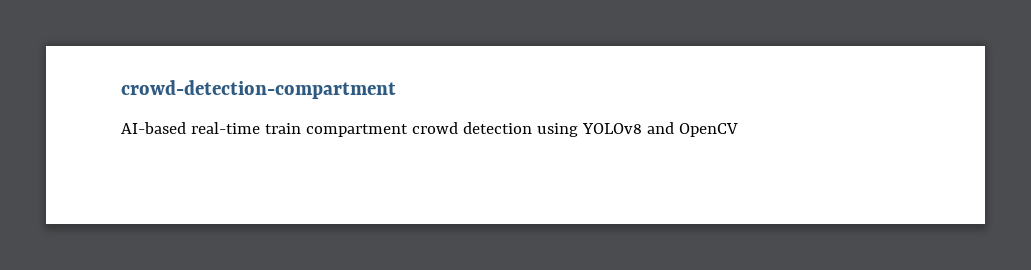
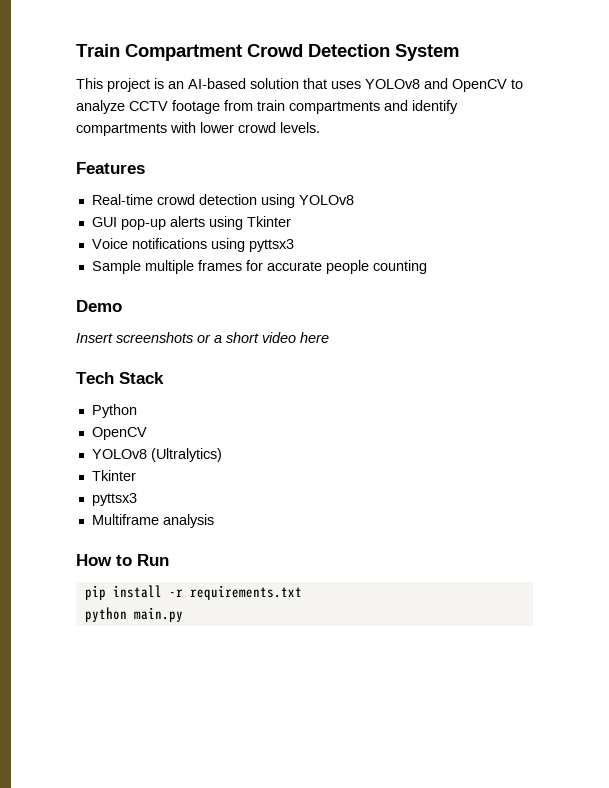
- crowd-detection-compartment
- AI-based real-time train compartment crowd detection using YOLOv8 and OpenCV
+ Train Compartment Crowd Detection System
+ This project is an AI-based solution that uses YOLOv8 and OpenCV to analyze CCTV footage from train compartments and identify compartments with lower crowd levels.
+ Features
+ Real-time crowd detection using YOLOv8
+ GUI pop-up alerts using Tkinter
+ Voice notifications using pyttsx3
+ Sample multiple frames for accurate people counting
+ Demo
+ Insert screenshots or a short video here
+ Tech Stack
+ Python
+ OpenCV
+ YOLOv8 (Ultralytics)
+ Tkinter
+ pyttsx3
+ Multiframe analysis
+ How to Run
+ pip install -r requirements.txt
+ python main.py

